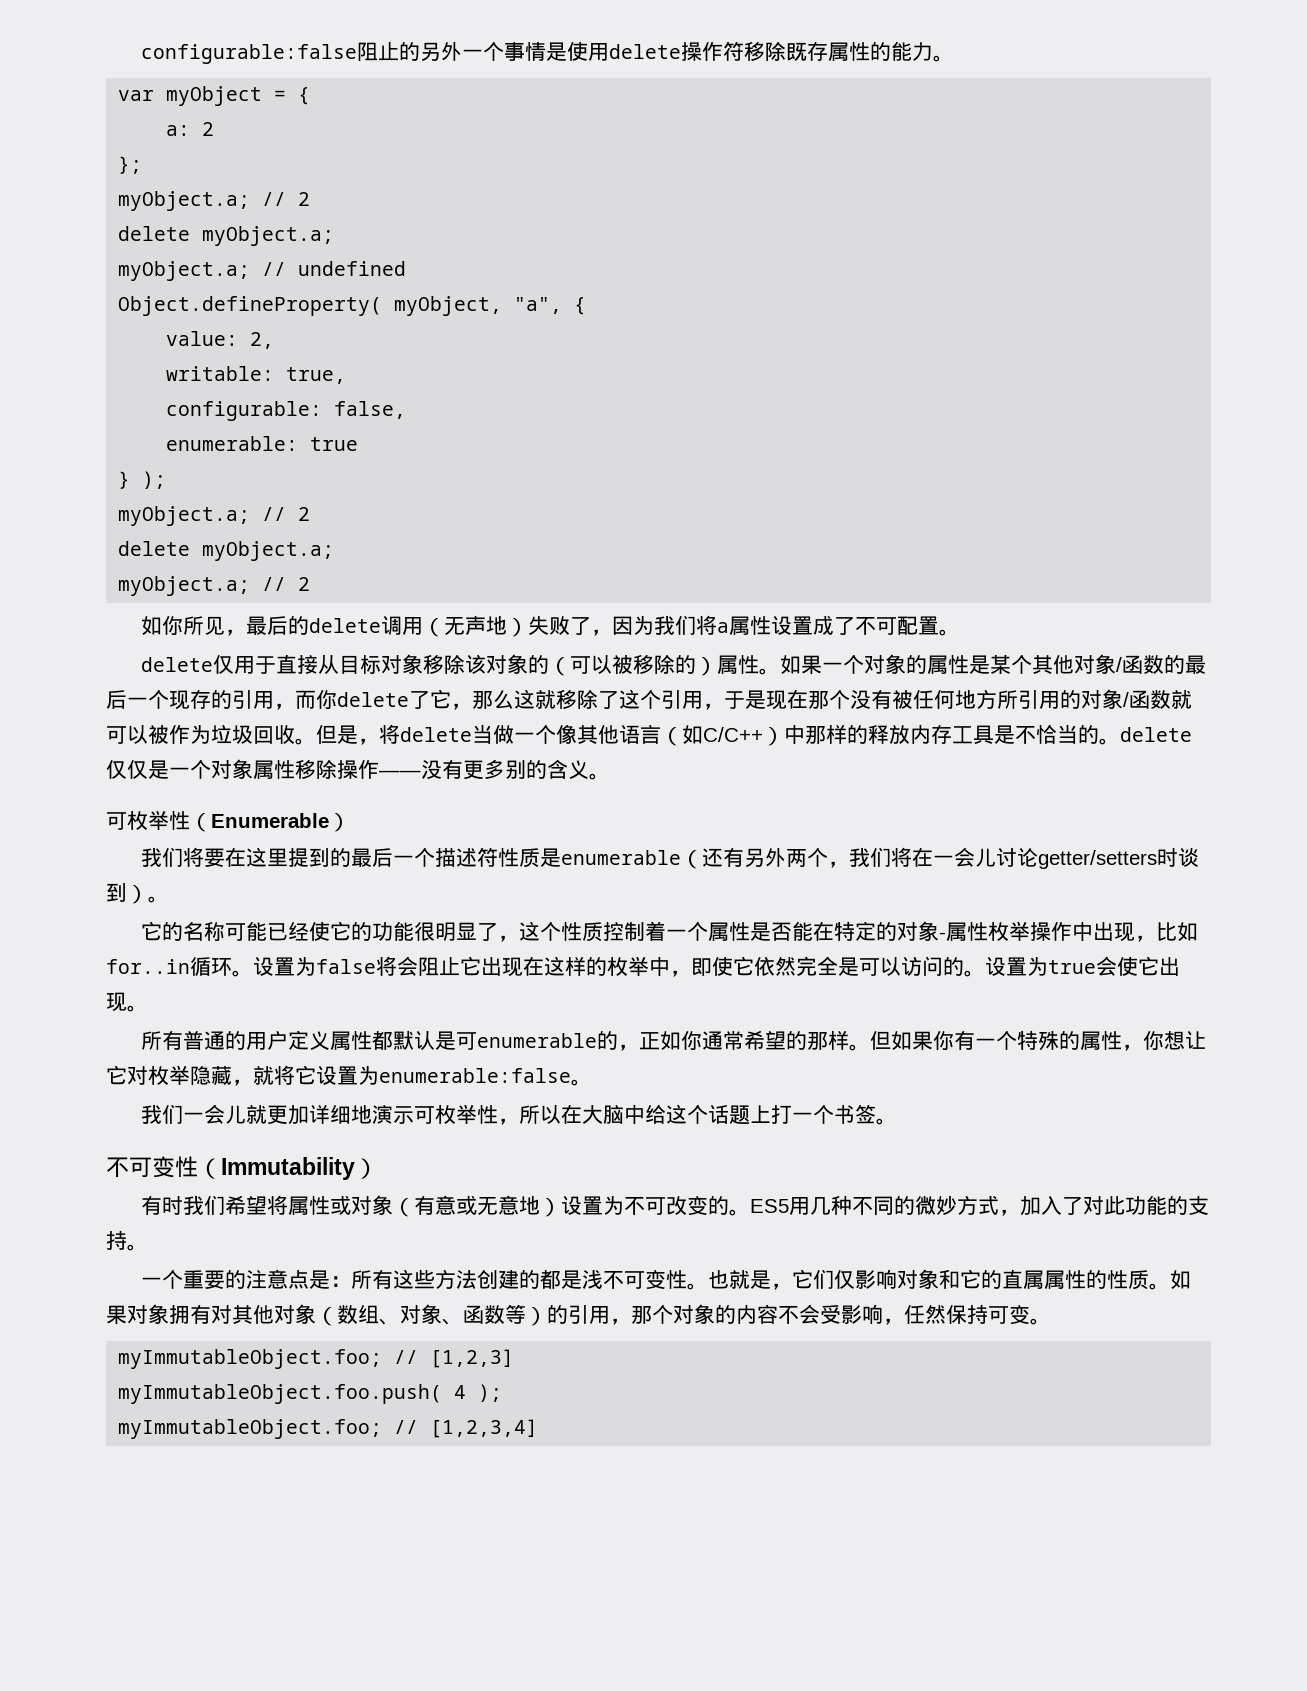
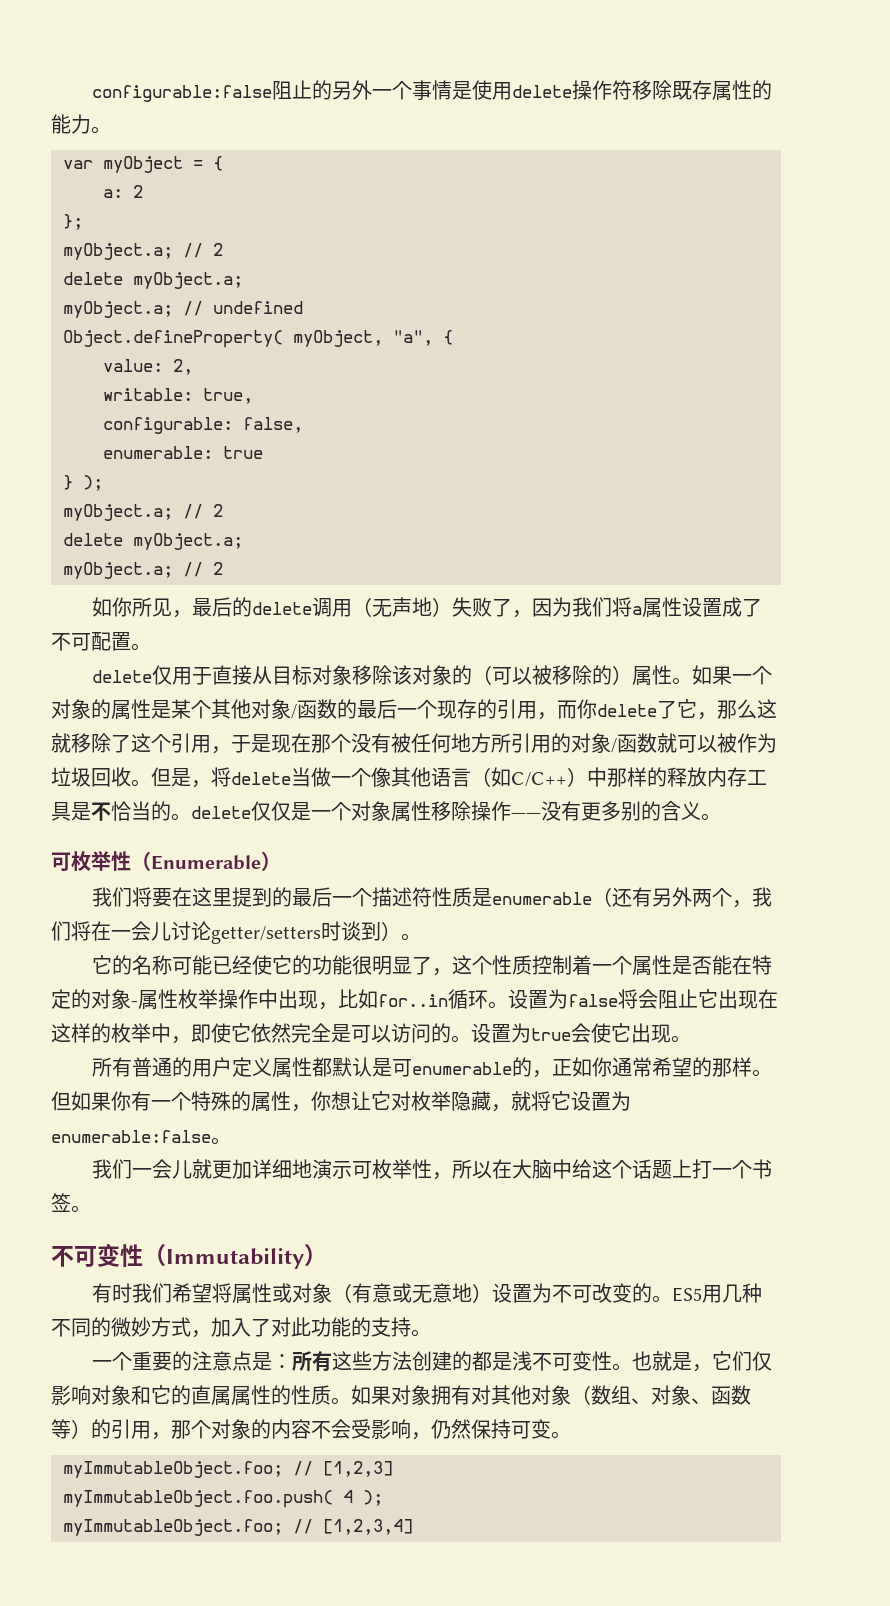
- 如果对象拥有对其他对象（数组、对象、函数等）的引用，那个对象的内容不会受影响，任然保持可变。
+ 如果对象拥有对其他对象（数组、对象、函数等）的引用，那个对象的内容不会受影响，仍然保持可变。

